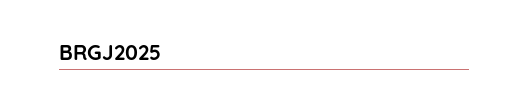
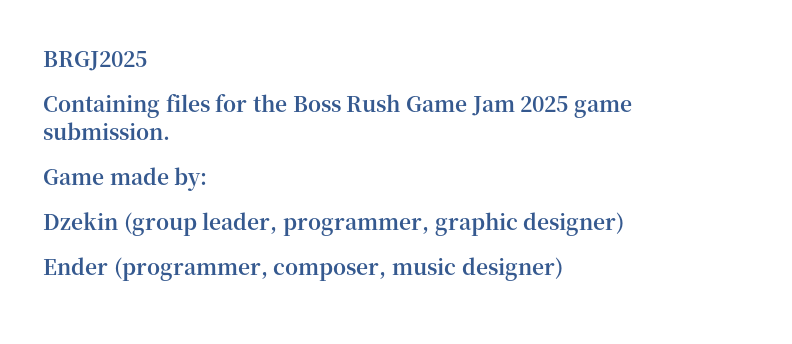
+ Containing files for the Boss Rush Game Jam 2025 game submission.
+ Game made by:
+ Dzekin (group leader, programmer, graphic designer)
+ Ender (programmer, composer, music designer)

